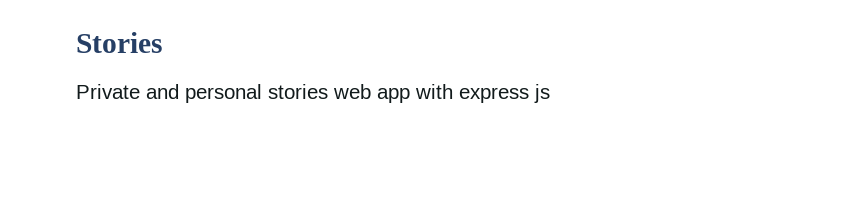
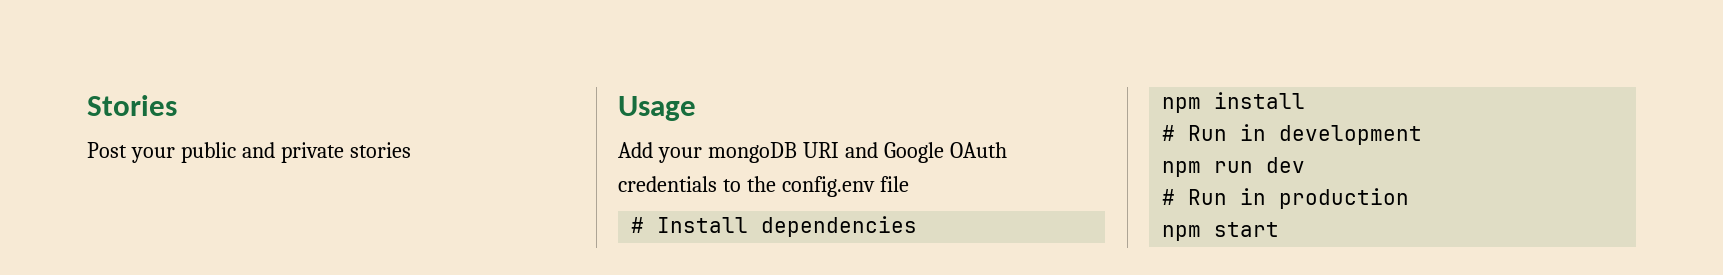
- Private and personal stories web app with express js
+ Post your public and private stories
+ Usage
+ Add your mongoDB URI and Google OAuth credentials to the config.env file
+ # Install dependencies
+ npm install
+ # Run in development
+ npm run dev
+ # Run in production
+ npm start

